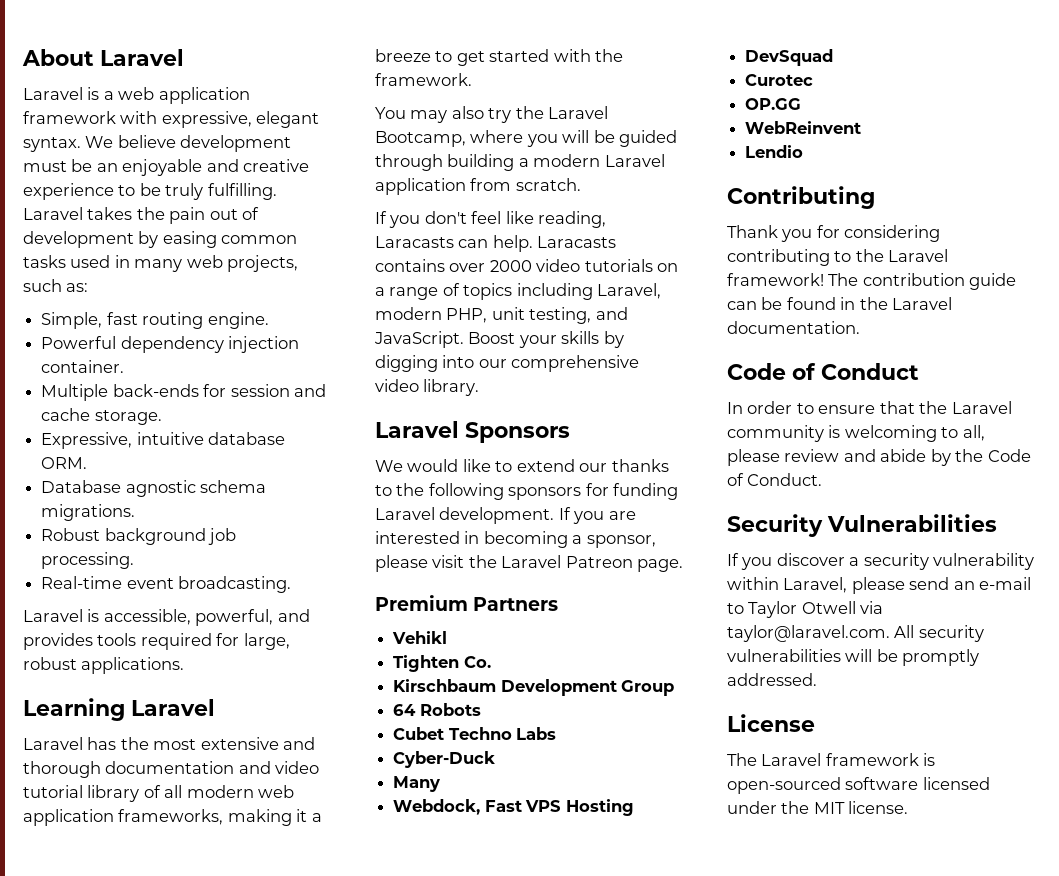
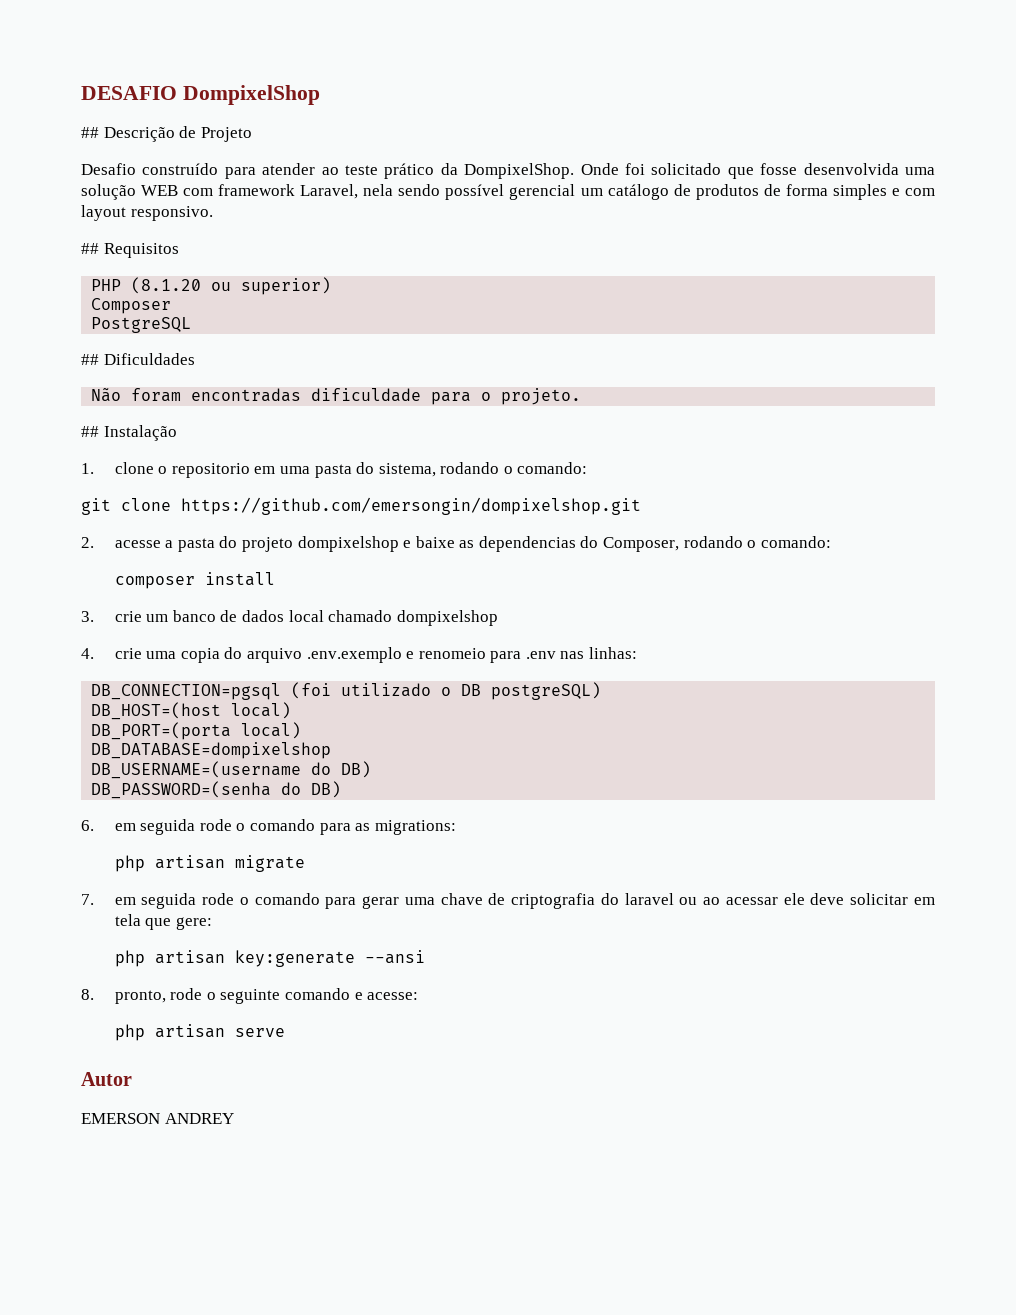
- About Laravel
- Laravel is a web application framework with expressive, elegant syntax. We believe development must be an enjoyable and creative experience to be truly fulfilling. Laravel takes the pain out of development by easing common tasks used in many web projects, such as:
- Simple, fast routing engine.
- Powerful dependency injection container.
- Multiple back-ends for session and cache storage.
- Expressive, intuitive database ORM.
- Database agnostic schema migrations.
- Robust background job processing.
- Real-time event broadcasting.
- Laravel is accessible, powerful, and provides tools required for large, robust applications.
- Learning Laravel
- Laravel has the most extensive and thorough documentation and video tutorial library of all modern web application frameworks, making it a breeze to get started with the framework.
- You may also try the Laravel Bootcamp, where you will be guided through building a modern Laravel application from scratch.
- If you don't feel like reading, Laracasts can help. Laracasts contains over 2000 video tutorials on a range of topics including Laravel, modern PHP, unit testing, and JavaScript. Boost your skills by digging into our comprehensive video library.
- Laravel Sponsors
- We would like to extend our thanks to the following sponsors for funding Laravel development. If you are interested in becoming a sponsor, please visit the Laravel Patreon page.
- Premium Partners
- Vehikl
- Tighten Co.
- Kirschbaum Development Group
- 64 Robots
- Cubet Techno Labs
- Cyber-Duck
- Many
- Webdock, Fast VPS Hosting
- DevSquad
- Curotec
- OP.GG
- WebReinvent
- Lendio
- Contributing
- Thank you for considering contributing to the Laravel framework! The contribution guide can be found in the Laravel documentation.
- Code of Conduct
- In order to ensure that the Laravel community is welcoming to all, please review and abide by the Code of Conduct.
- Security Vulnerabilities
- If you discover a security vulnerability within Laravel, please send an e-mail to Taylor Otwell via taylor@laravel.com. All security vulnerabilities will be promptly addressed.
- License
- The Laravel framework is open-sourced software licensed under the MIT license.
+ DESAFIO DompixelShop
+ ## Descrição de Projeto
+ Desafio construído para atender ao teste prático da DompixelShop. Onde foi solicitado que fosse desenvolvida uma solução WEB com framework Laravel, nela sendo possível gerencial um catálogo de produtos de forma simples e com layout responsivo.
+ ## Requisitos
+ PHP (8.1.20 ou superior)
+ Composer
+ PostgreSQL
+ ## Dificuldades
+ Não foram encontradas dificuldade para o projeto.
+ ## Instalação
+ 1. clone o repositorio em uma pasta do sistema, rodando o comando:
+ git clone https://github.com/emersongin/dompixelshop.git
+ 2. acesse a pasta do projeto dompixelshop e baixe as dependencias do Composer, rodando o comando:
+ composer install
+ 3. crie um banco de dados local chamado dompixelshop
+ 4. crie uma copia do arquivo .env.exemplo e renomeio para .env nas linhas:
+ DB_CONNECTION=pgsql (foi utilizado o DB postgreSQL)
+ DB_HOST=(host local)
+ DB_PORT=(porta local)
+ DB_DATABASE=dompixelshop
+ DB_USERNAME=(username do DB)
+ DB_PASSWORD=(senha do DB)
+ 6. em seguida rode o comando para as migrations:
+ php artisan migrate
+ 7. em seguida rode o comando para gerar uma chave de criptografia do laravel ou ao acessar ele deve solicitar em tela que gere:
+ php artisan key:generate --ansi
+ 8. pronto, rode o seguinte comando e acesse:
+ php artisan serve
+ Autor
+ EMERSON ANDREY

